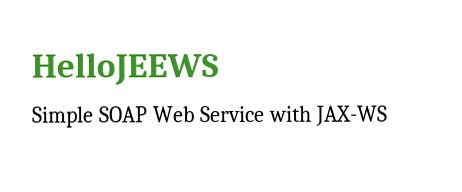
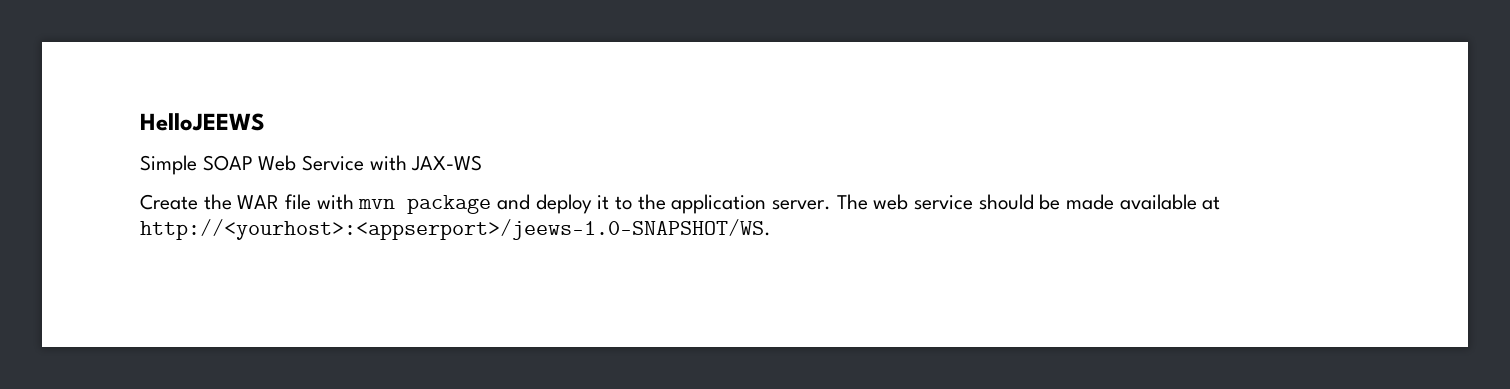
+ Create the WAR file with mvn package and deploy it to the application server. The web service should be made available at http://<yourhost>:<appserport>/jeews-1.0-SNAPSHOT/WS.

